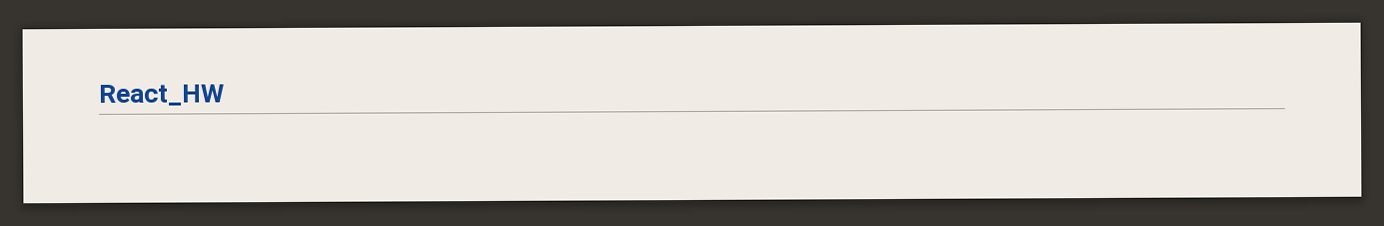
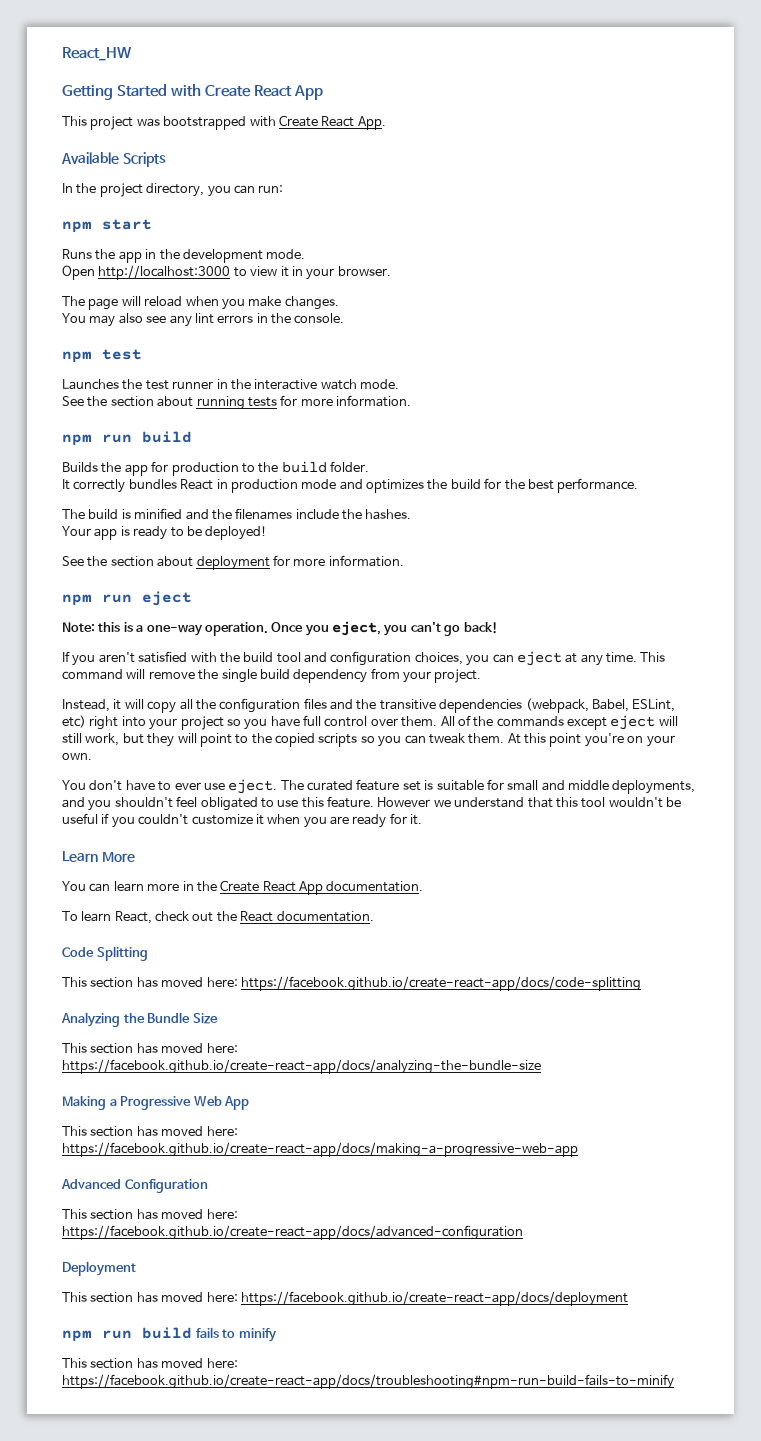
+ Getting Started with Create React App
+ This project was bootstrapped with Create React App.
+ Available Scripts
+ In the project directory, you can run:
+ npm start
+ Runs the app in the development mode.
+ Open http://localhost:3000 to view it in your browser.
+ The page will reload when you make changes.
+ You may also see any lint errors in the console.
+ npm test
+ Launches the test runner in the interactive watch mode.
+ See the section about running tests for more information.
+ npm run build
+ Builds the app for production to the build folder.
+ It correctly bundles React in production mode and optimizes the build for the best performance.
+ The build is minified and the filenames include the hashes.
+ Your app is ready to be deployed!
+ See the section about deployment for more information.
+ npm run eject
+ Note: this is a one-way operation. Once you eject, you can't go back!
+ If you aren't satisfied with the build tool and configuration choices, you can eject at any time. This command will remove the single build dependency from your project.
+ Instead, it will copy all the configuration files and the transitive dependencies (webpack, Babel, ESLint, etc) right into your project so you have full control over them. All of the commands except eject will still work, but they will point to the copied scripts so you can tweak them. At this point you're on your own.
+ You don't have to ever use eject. The curated feature set is suitable for small and middle deployments, and you shouldn't feel obligated to use this feature. However we understand that this tool wouldn't be useful if you couldn't customize it when you are ready for it.
+ Learn More
+ You can learn more in the Create React App documentation.
+ To learn React, check out the React documentation.
+ Code Splitting
+ This section has moved here: https://facebook.github.io/create-react-app/docs/code-splitting
+ Analyzing the Bundle Size
+ This section has moved here: https://facebook.github.io/create-react-app/docs/analyzing-the-bundle-size
+ Making a Progressive Web App
+ This section has moved here: https://facebook.github.io/create-react-app/docs/making-a-progressive-web-app
+ Advanced Configuration
+ This section has moved here: https://facebook.github.io/create-react-app/docs/advanced-configuration
+ Deployment
+ This section has moved here: https://facebook.github.io/create-react-app/docs/deployment
+ npm run build fails to minify
+ This section has moved here: https://facebook.github.io/create-react-app/docs/troubleshooting#npm-run-build-fails-to-minify

